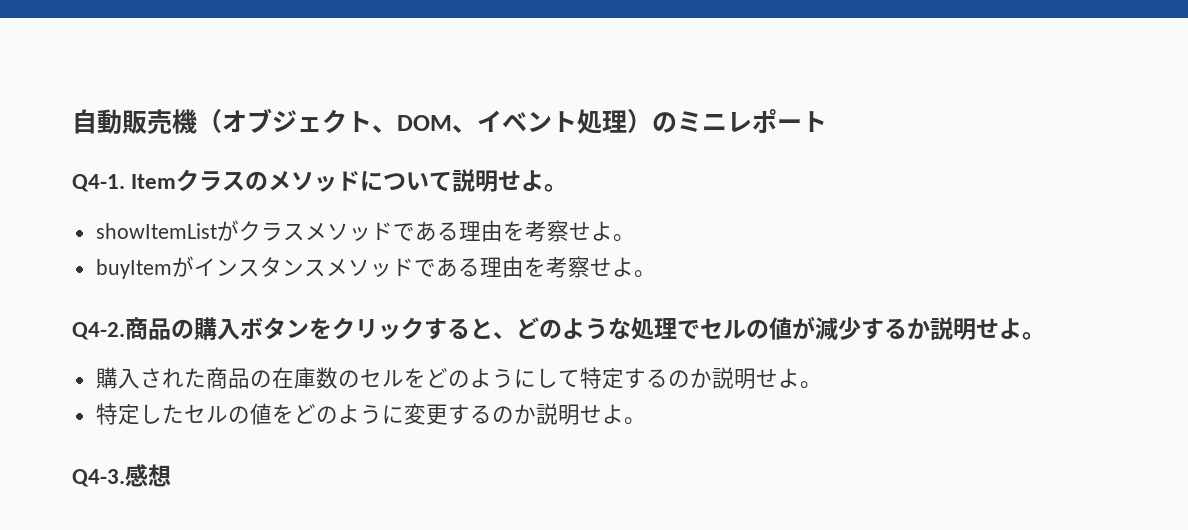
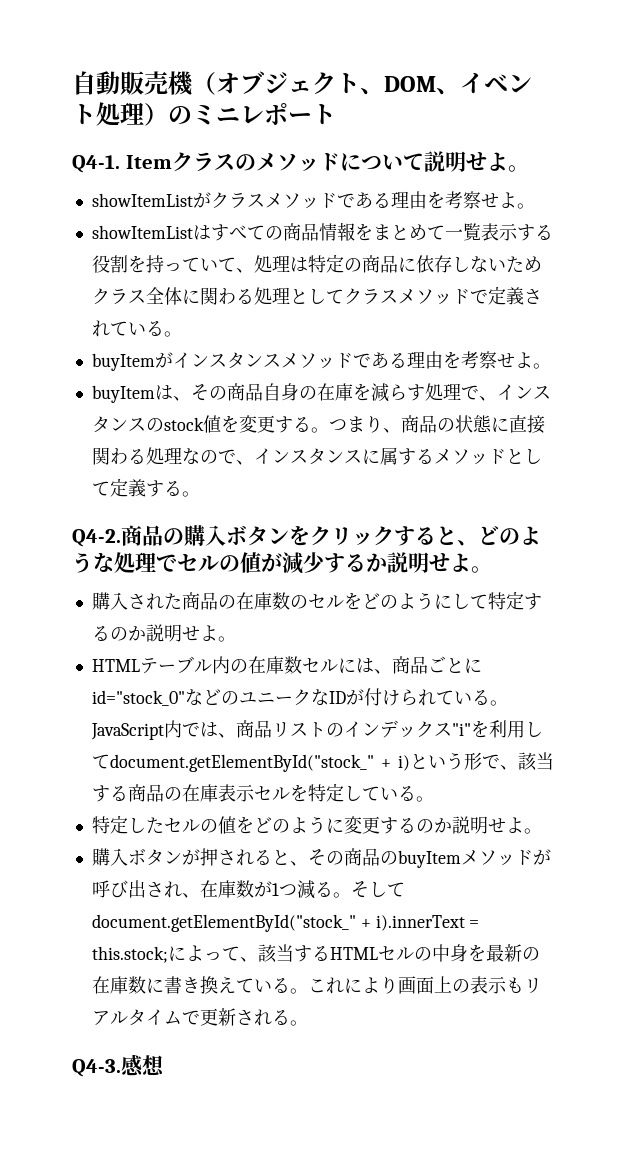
+ showItemListはすべての商品情報をまとめて一覧表示する役割を持っていて、処理は特定の商品に依存しないためクラス全体に関わる処理としてクラスメソッドで定義されている。
+ buyItemは、その商品自身の在庫を減らす処理で、インスタンスのstock値を変更する。つまり、商品の状態に直接関わる処理なので、インスタンスに属するメソッドとして定義する。
+ HTMLテーブル内の在庫数セルには、商品ごとにid="stock_0"などのユニークなIDが付けられている。JavaScript内では、商品リストのインデックス"i"を利用してdocument.getElementById("stock_" + i)という形で、該当する商品の在庫表示セルを特定している。
+ 購入ボタンが押されると、その商品のbuyItemメソッドが呼び出され、在庫数が1つ減る。そしてdocument.getElementById("stock_" + i).innerText = this.stock;によって、該当するHTMLセルの中身を最新の在庫数に書き換えている。これにより画面上の表示もリアルタイムで更新される。

